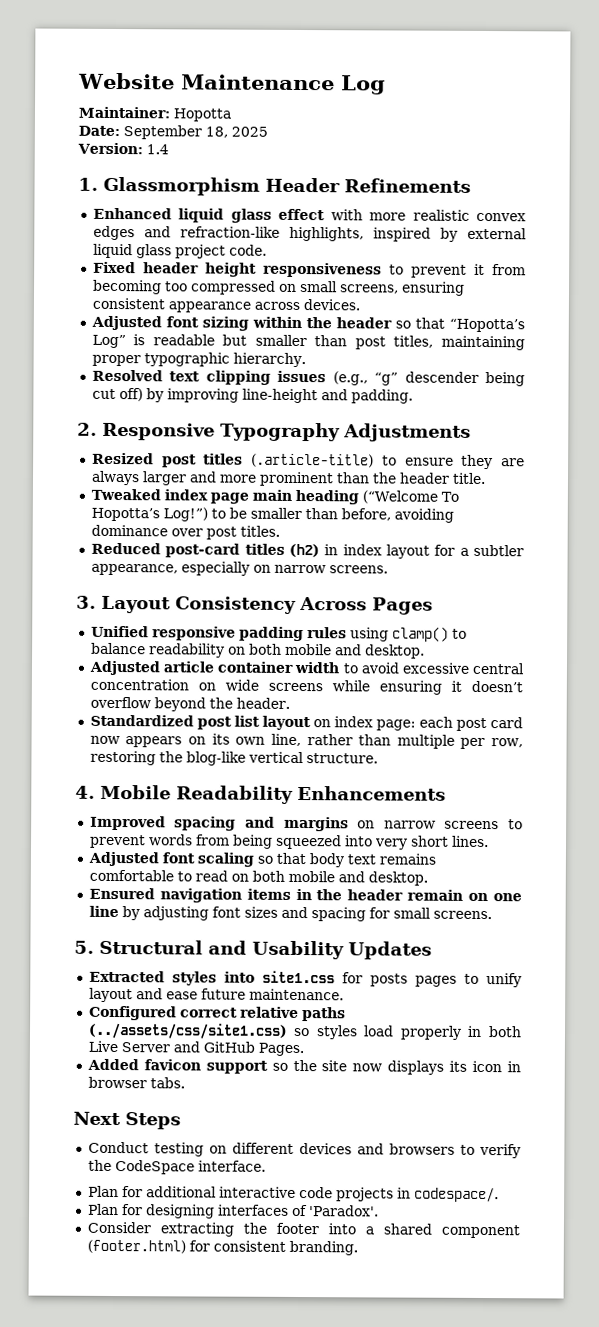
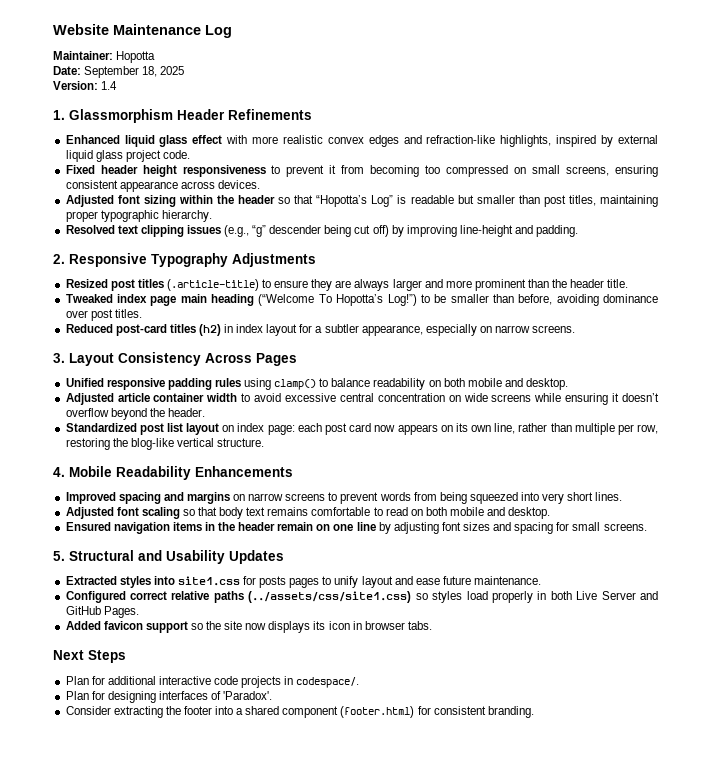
- Conduct testing on different devices and browsers to verify the CodeSpace interface.

